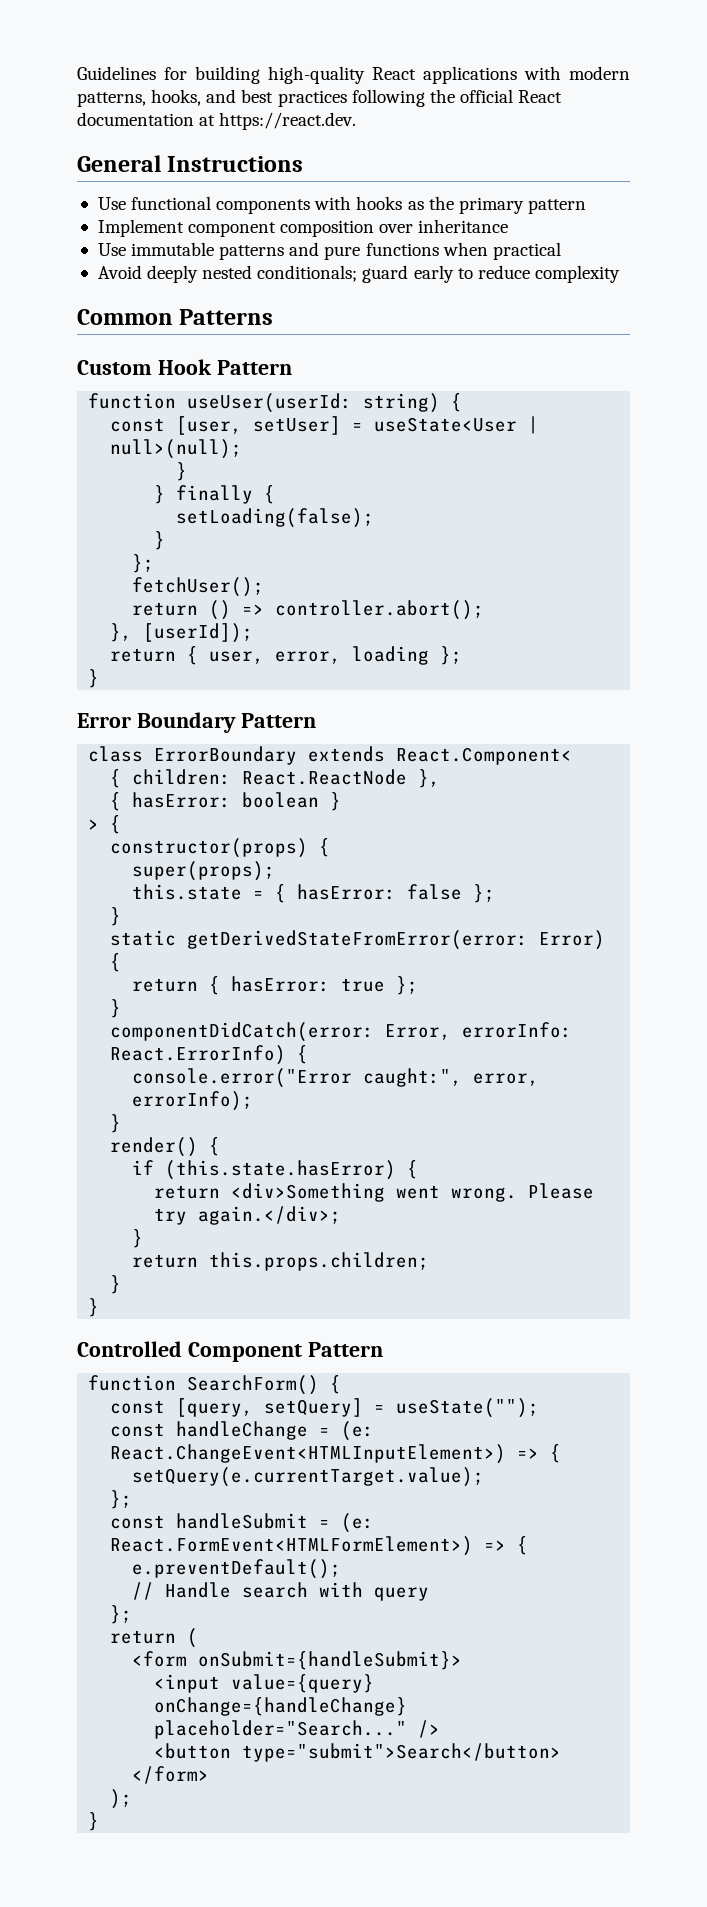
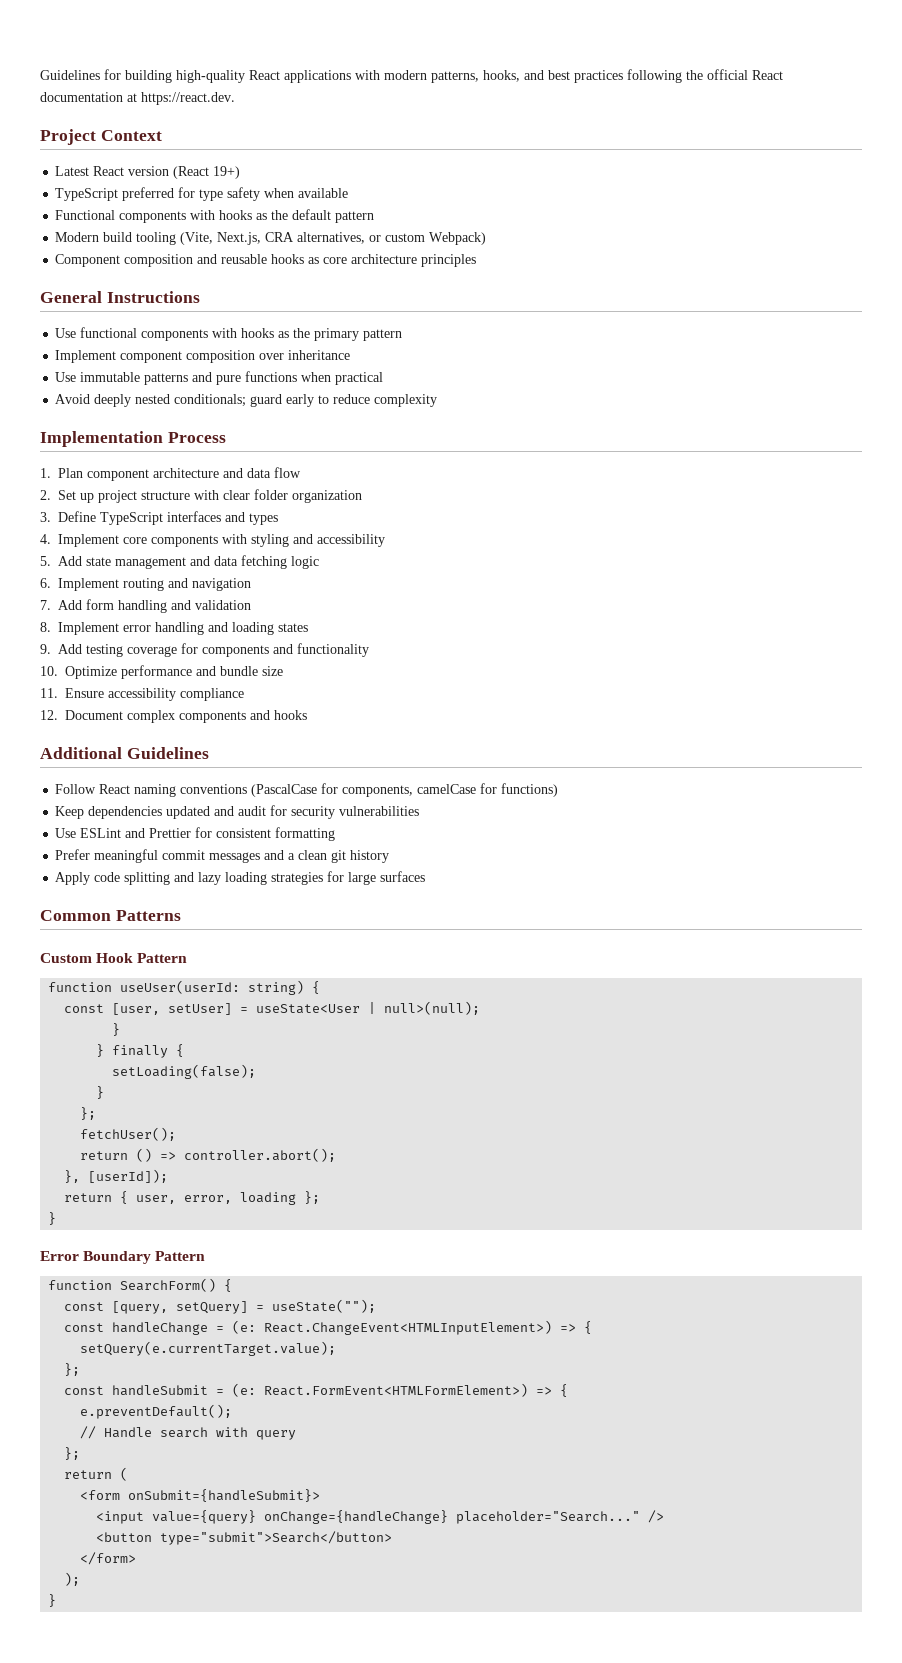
+ Project Context
+ Latest React version (React 19+)
+ TypeScript preferred for type safety when available
+ Functional components with hooks as the default pattern
+ Modern build tooling (Vite, Next.js, CRA alternatives, or custom Webpack)
+ Component composition and reusable hooks as core architecture principles
+ Implementation Process
+ 1. Plan component architecture and data flow
+ 2. Set up project structure with clear folder organization
+ 3. Define TypeScript interfaces and types
+ 4. Implement core components with styling and accessibility
+ 5. Add state management and data fetching logic
+ 6. Implement routing and navigation
+ 7. Add form handling and validation
+ 8. Implement error handling and loading states
+ 9. Add testing coverage for components and functionality
+ 10. Optimize performance and bundle size
+ 11. Ensure accessibility compliance
+ 12. Document complex components and hooks
+ Additional Guidelines
+ Follow React naming conventions (PascalCase for components, camelCase for functions)
+ Keep dependencies updated and audit for security vulnerabilities
+ Use ESLint and Prettier for consistent formatting
+ Prefer meaningful commit messages and a clean git history
+ Apply code splitting and lazy loading strategies for large surfaces
- class ErrorBoundary extends React.Component<
- { children: React.ReactNode },
- { hasError: boolean }
- > {
- constructor(props) {
- super(props);
- this.state = { hasError: false };
- }
- static getDerivedStateFromError(error: Error) {
- return { hasError: true };
- }
- componentDidCatch(error: Error, errorInfo: React.ErrorInfo) {
- console.error("Error caught:", error, errorInfo);
- }
- render() {
- if (this.state.hasError) {
- return <div>Something went wrong. Please try again.</div>;
- }
- return this.props.children;
- }
- }
- Controlled Component Pattern

